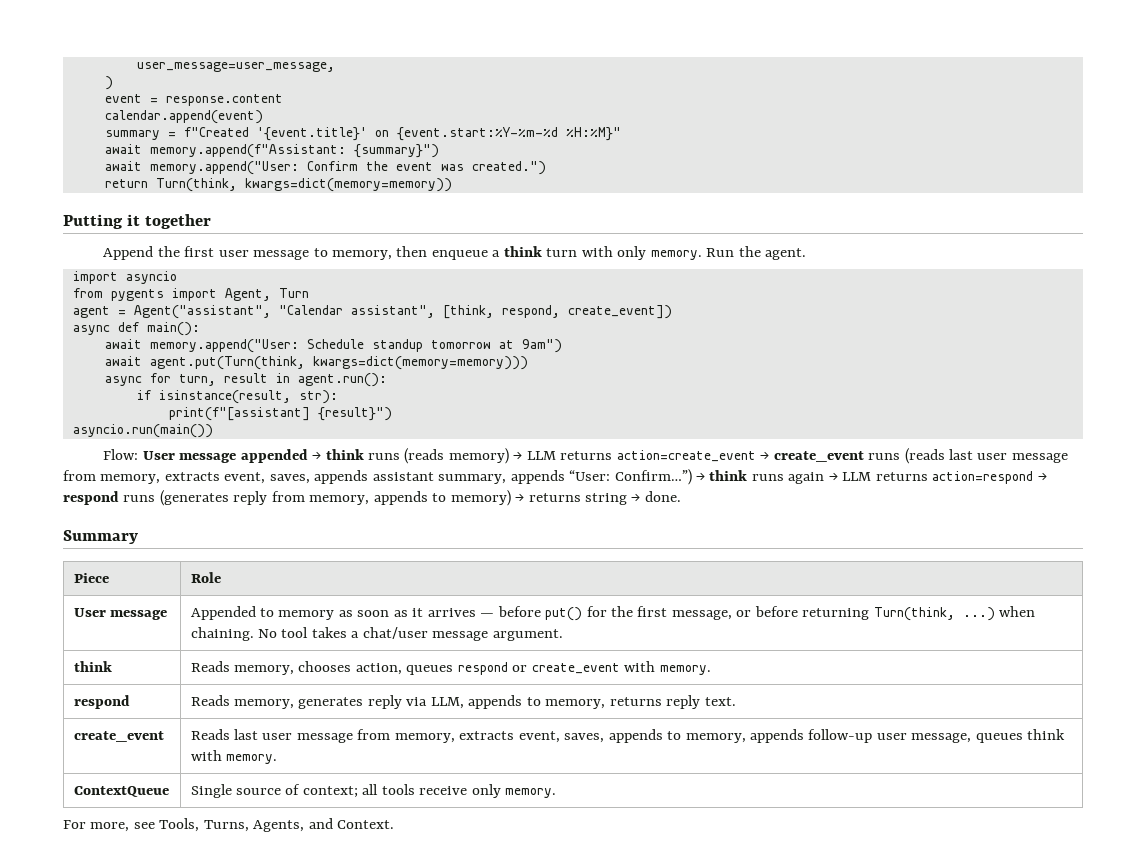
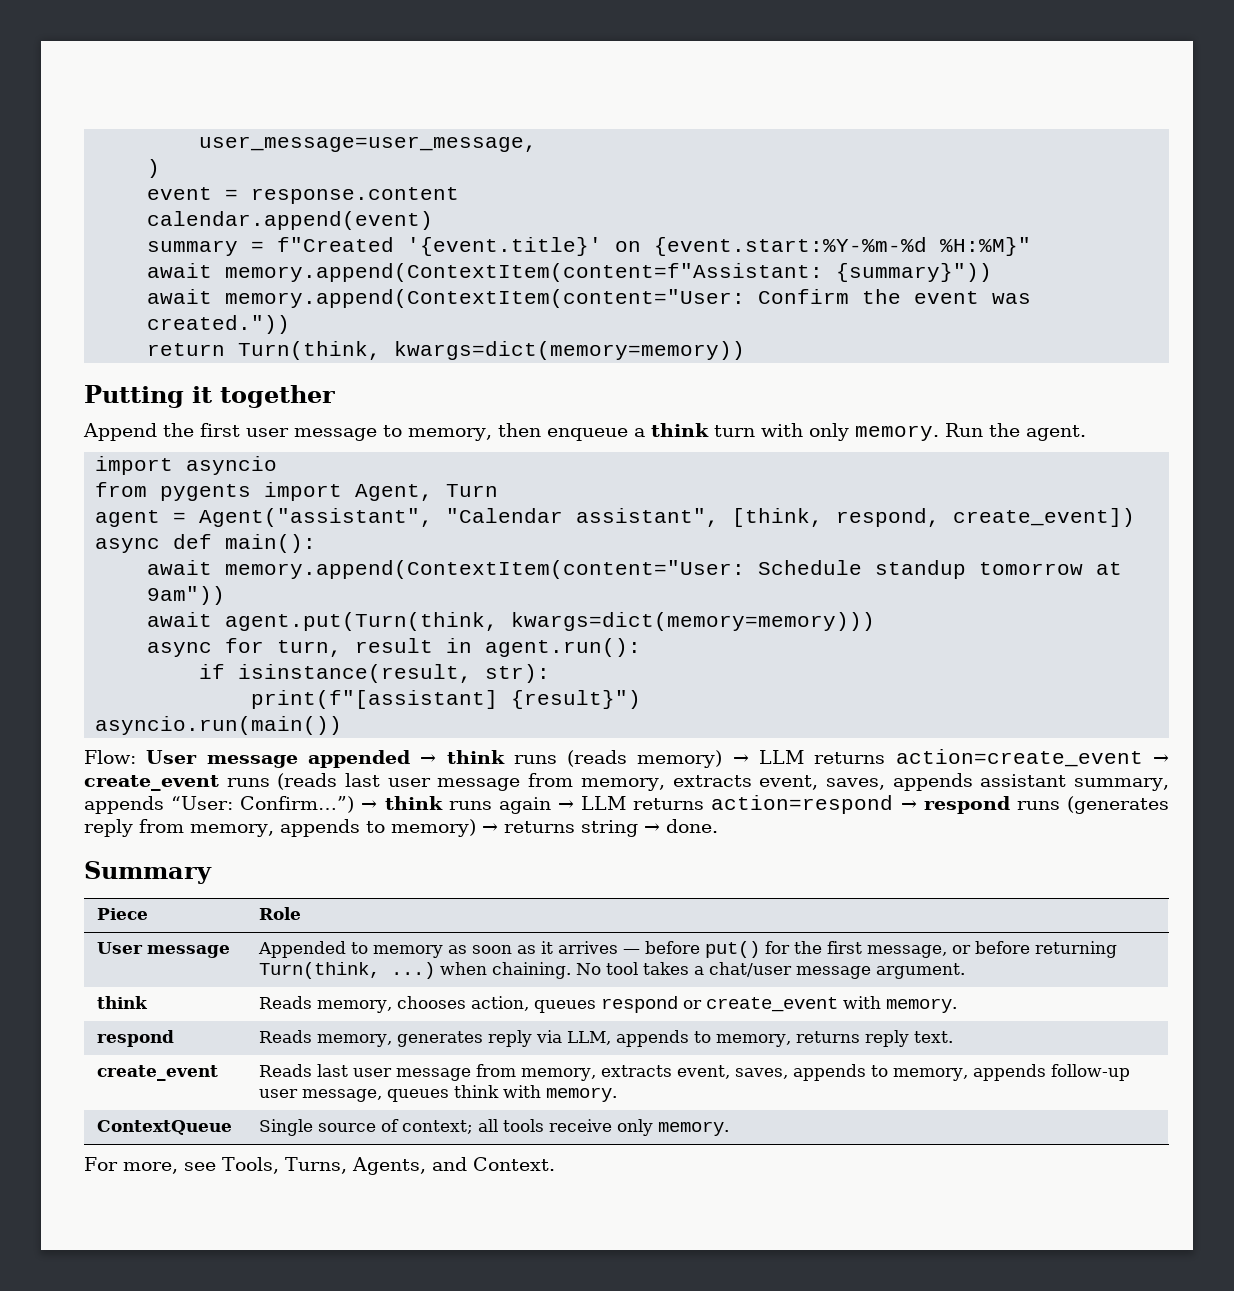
- await memory.append(f"Assistant: {summary}")
- await memory.append("User: Confirm the event was created.")
+ await memory.append(ContextItem(content=f"Assistant: {summary}"))
+ await memory.append(ContextItem(content="User: Confirm the event was created."))
- await memory.append("User: Schedule standup tomorrow at 9am")
+ await memory.append(ContextItem(content="User: Schedule standup tomorrow at 9am"))

